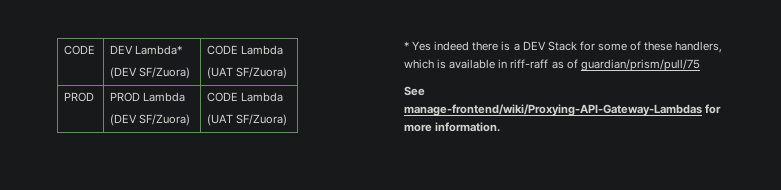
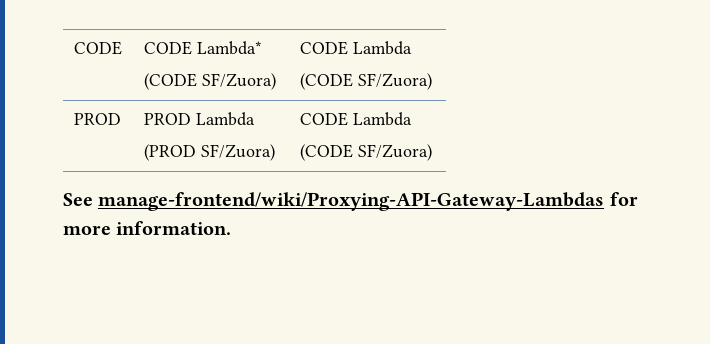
- CODE | DEV Lambda*
- (DEV SF/Zuora) | CODE Lambda
- (UAT SF/Zuora)
+ CODE | CODE Lambda*
+ (CODE SF/Zuora) | CODE Lambda
+ (CODE SF/Zuora)
  PROD | PROD Lambda
- (DEV SF/Zuora) | CODE Lambda
- (UAT SF/Zuora)
- * Yes indeed there is a DEV Stack for some of these handlers, which is available in riff-raff as of guardian/prism/pull/75
+ (PROD SF/Zuora) | CODE Lambda
+ (CODE SF/Zuora)

